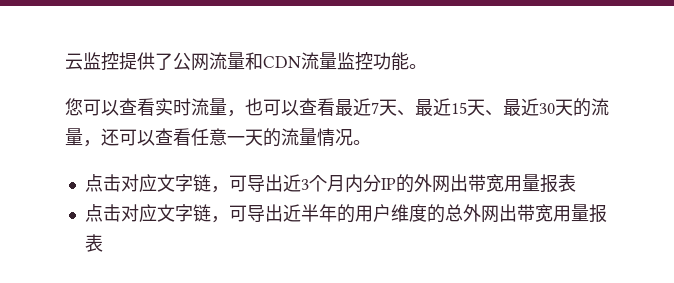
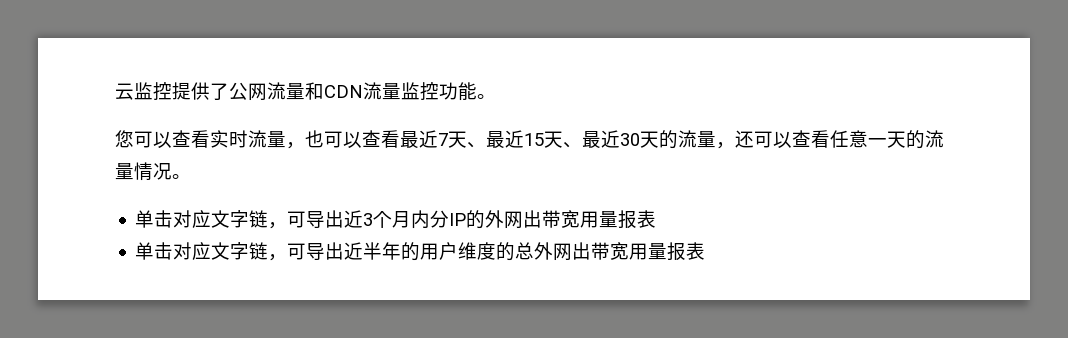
- 点击对应文字链，可导出近3个月内分IP的外网出带宽用量报表
+ 单击对应文字链，可导出近3个月内分IP的外网出带宽用量报表
- 点击对应文字链，可导出近半年的用户维度的总外网出带宽用量报表
+ 单击对应文字链，可导出近半年的用户维度的总外网出带宽用量报表

